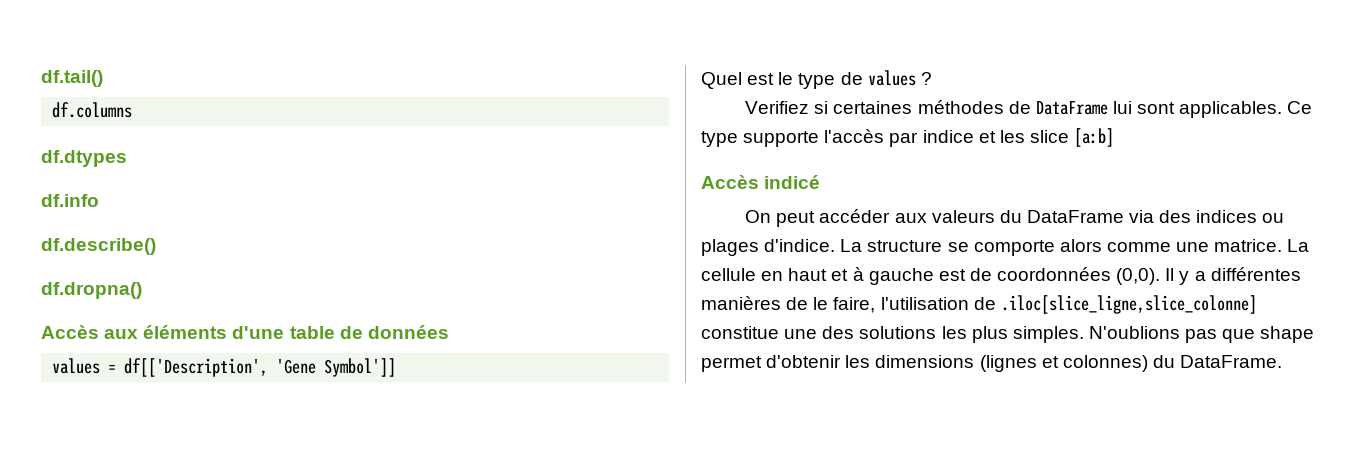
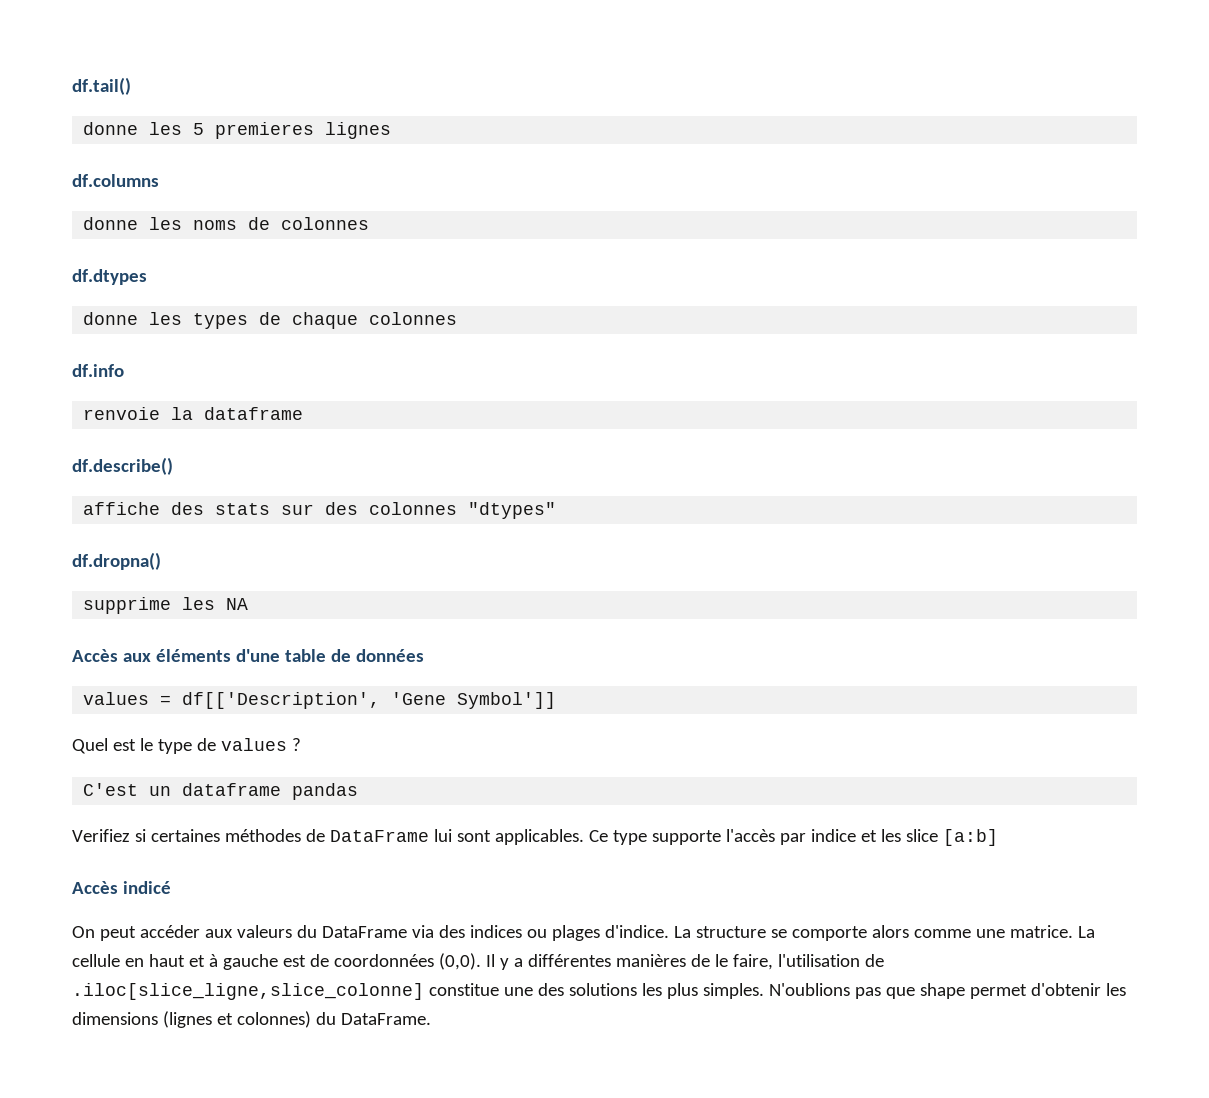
+ donne les 5 premieres lignes
  df.columns
+ donne les noms de colonnes
  df.dtypes
+ donne les types de chaque colonnes
  df.info
+ renvoie la dataframe
  df.describe()
+ affiche des stats sur des colonnes "dtypes"
  df.dropna()
+ supprime les NA
+ C'est un dataframe pandas

